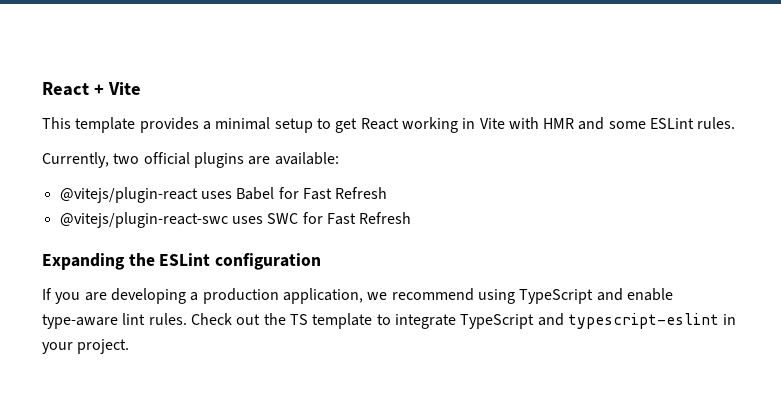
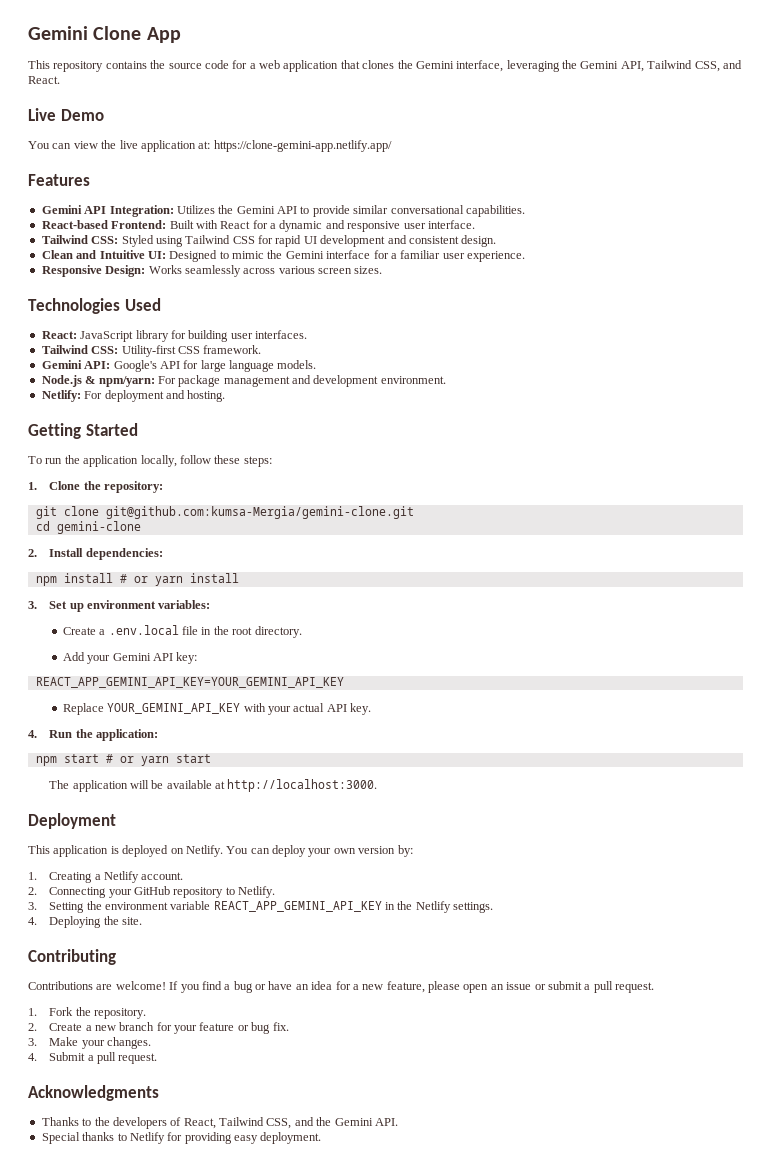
- React + Vite
- This template provides a minimal setup to get React working in Vite with HMR and some ESLint rules.
- Currently, two official plugins are available:
- @vitejs/plugin-react uses Babel for Fast Refresh
- @vitejs/plugin-react-swc uses SWC for Fast Refresh
- Expanding the ESLint configuration
- If you are developing a production application, we recommend using TypeScript and enable type-aware lint rules. Check out the TS template to integrate TypeScript and typescript-eslint in your project.
+ Gemini Clone App
+ This repository contains the source code for a web application that clones the Gemini interface, leveraging the Gemini API, Tailwind CSS, and React.
+ Live Demo
+ You can view the live application at: https://clone-gemini-app.netlify.app/
+ Features
+ Gemini API Integration: Utilizes the Gemini API to provide similar conversational capabilities.
+ React-based Frontend: Built with React for a dynamic and responsive user interface.
+ Tailwind CSS: Styled using Tailwind CSS for rapid UI development and consistent design.
+ Clean and Intuitive UI: Designed to mimic the Gemini interface for a familiar user experience.
+ Responsive Design: Works seamlessly across various screen sizes.
+ Technologies Used
+ React: JavaScript library for building user interfaces.
+ Tailwind CSS: Utility-first CSS framework.
+ Gemini API: Google's API for large language models.
+ Node.js & npm/yarn: For package management and development environment.
+ Netlify: For deployment and hosting.
+ Getting Started
+ To run the application locally, follow these steps:
+ 1. Clone the repository:
+ git clone git@github.com:kumsa-Mergia/gemini-clone.git
+ cd gemini-clone
+ 2. Install dependencies:
+ npm install # or yarn install
+ 3. Set up environment variables:
+ Create a .env.local file in the root directory.
+ Add your Gemini API key:
+ REACT_APP_GEMINI_API_KEY=YOUR_GEMINI_API_KEY
+ Replace YOUR_GEMINI_API_KEY with your actual API key.
+ 4. Run the application:
+ npm start # or yarn start
+ The application will be available at http://localhost:3000.
+ Deployment
+ This application is deployed on Netlify. You can deploy your own version by:
+ 1. Creating a Netlify account.
+ 2. Connecting your GitHub repository to Netlify.
+ 3. Setting the environment variable REACT_APP_GEMINI_API_KEY in the Netlify settings.
+ 4. Deploying the site.
+ Contributing
+ Contributions are welcome! If you find a bug or have an idea for a new feature, please open an issue or submit a pull request.
+ 1. Fork the repository.
+ 2. Create a new branch for your feature or bug fix.
+ 3. Make your changes.
+ 4. Submit a pull request.
+ Acknowledgments
+ Thanks to the developers of React, Tailwind CSS, and the Gemini API.
+ Special thanks to Netlify for providing easy deployment.

